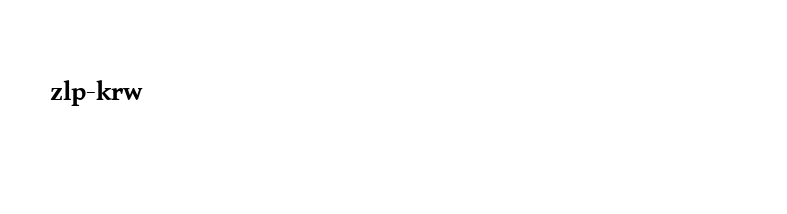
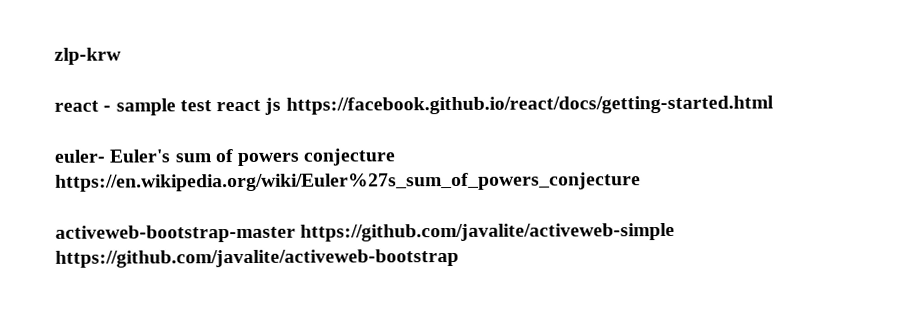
+ react - sample test react js https://facebook.github.io/react/docs/getting-started.html
+ euler- Euler's sum of powers conjecture https://en.wikipedia.org/wiki/Euler%27s_sum_of_powers_conjecture
+ activeweb-bootstrap-master https://github.com/javalite/activeweb-simple https://github.com/javalite/activeweb-bootstrap

